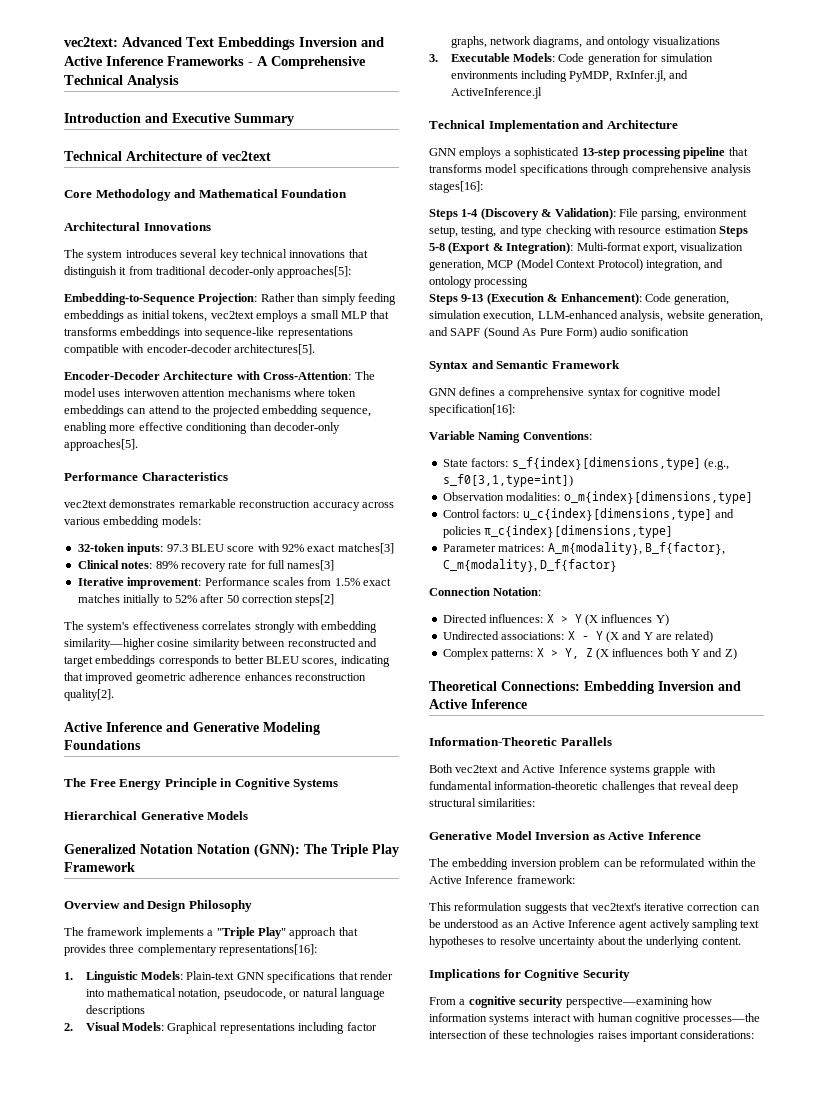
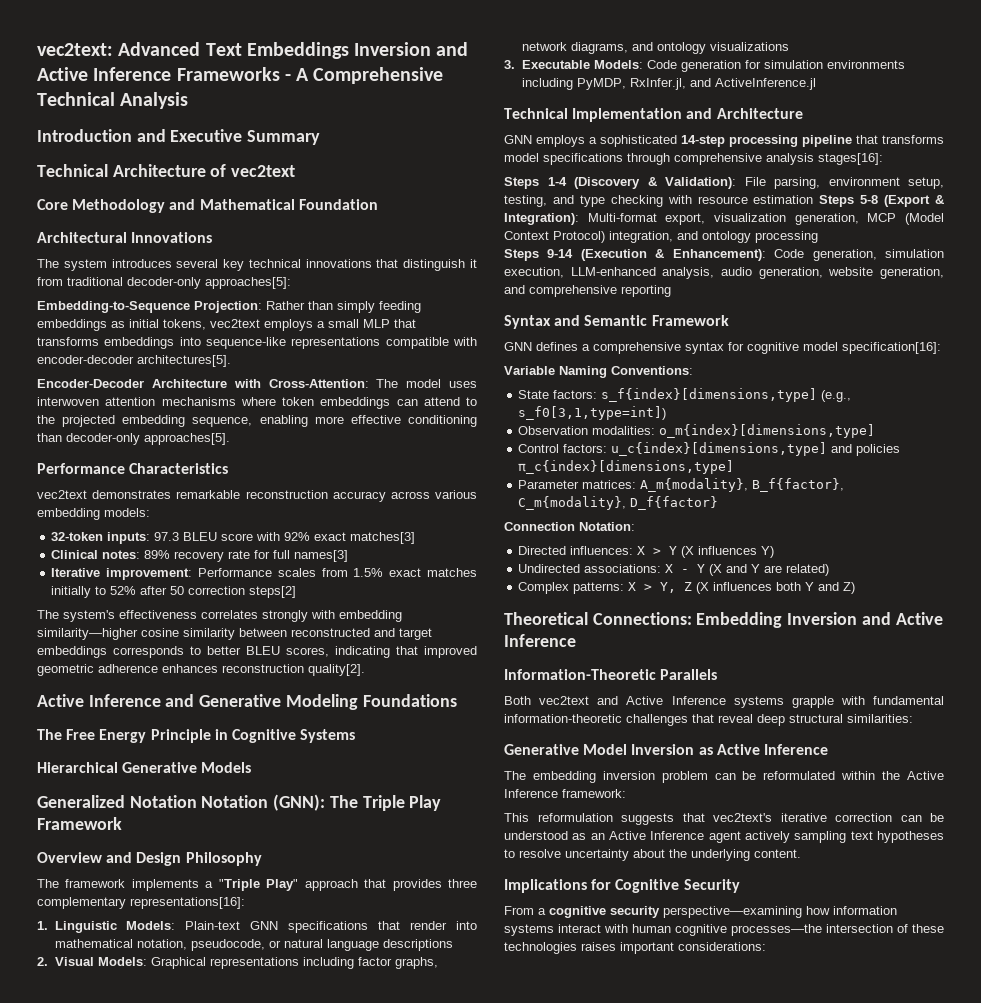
- GNN employs a sophisticated 13-step processing pipeline that transforms model specifications through comprehensive analysis stages[16]:
+ GNN employs a sophisticated 14-step processing pipeline that transforms model specifications through comprehensive analysis stages[16]:
- Steps 9-13 (Execution & Enhancement): Code generation, simulation execution, LLM-enhanced analysis, website generation, and SAPF (Sound As Pure Form) audio sonification
+ Steps 9-14 (Execution & Enhancement): Code generation, simulation execution, LLM-enhanced analysis, audio generation, website generation, and comprehensive reporting

